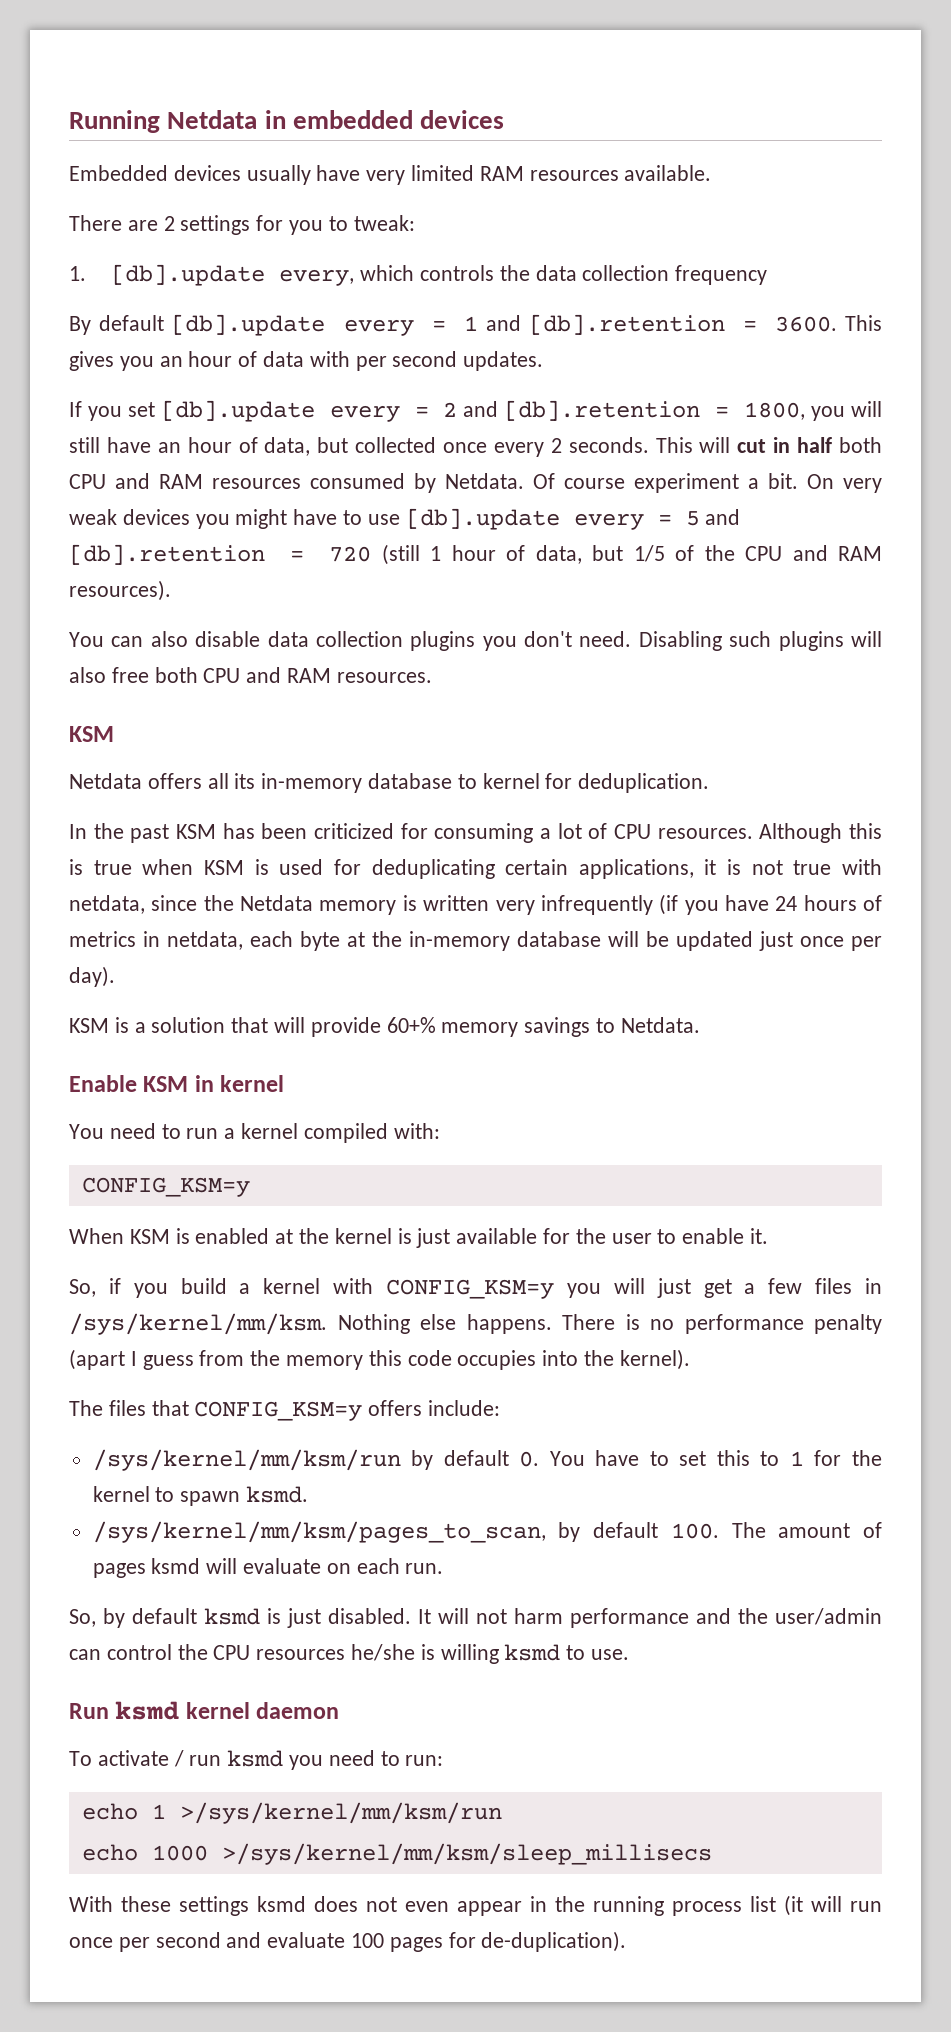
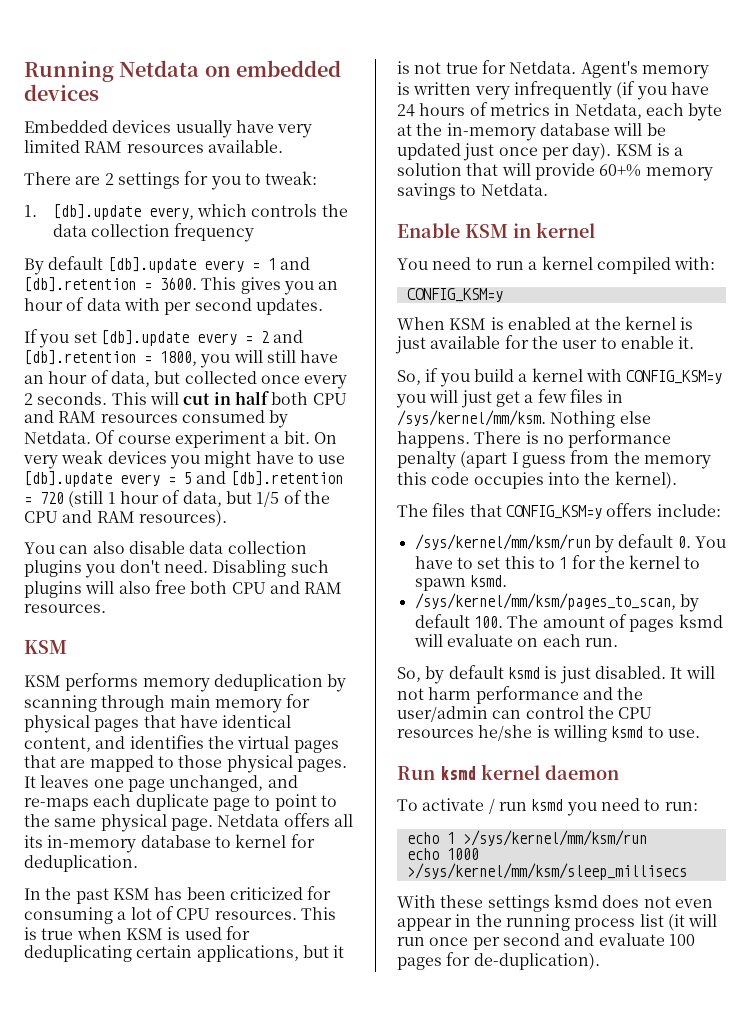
- Running Netdata in embedded devices
+ Running Netdata on embedded devices
+ KSM performs memory deduplication by scanning through main memory for physical pages that have identical content, and identifies the virtual pages that are mapped to those physical pages. It leaves one page unchanged, and re-maps each duplicate page to point to the same physical page.
- Although this is true when KSM is used for deduplicating certain applications, it is not true with netdata, since the Netdata memory is written very infrequently (if you have 24 hours of metrics in netdata, each byte at the in-memory database will be updated just once per day).
- KSM is a solution that will provide 60+% memory savings to Netdata.
+ This is true when KSM is used for deduplicating certain applications, but it is not true for Netdata. Agent's memory is written very infrequently (if you have 24 hours of metrics in Netdata, each byte at the in-memory database will be updated just once per day). KSM is a solution that will provide 60+% memory savings to Netdata.

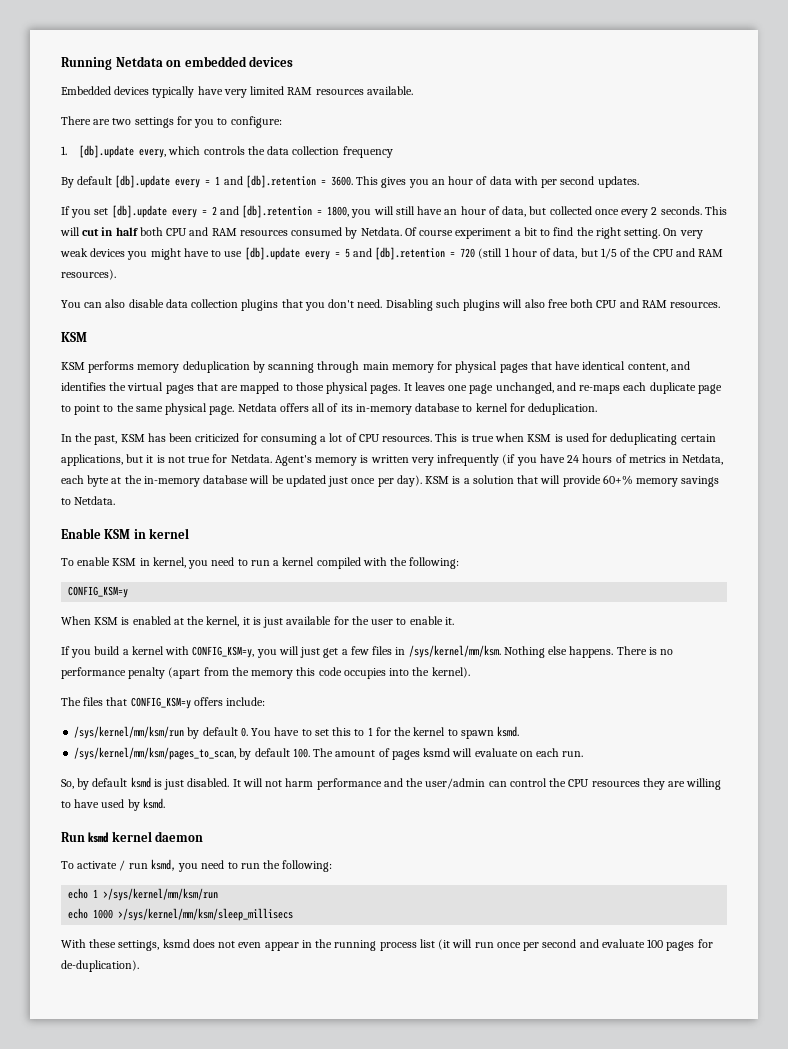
- Embedded devices usually have very limited RAM resources available.
+ Embedded devices typically have very limited RAM resources available.
- There are 2 settings for you to tweak:
+ There are two settings for you to configure:
- Of course experiment a bit.
+ Of course experiment a bit to find the right setting.
- You can also disable data collection plugins you don't need.
+ You can also disable data collection plugins that you don't need.
- Netdata offers all its in-memory database to kernel for deduplication.
+ Netdata offers all of its in-memory database to kernel for deduplication.
- In the past KSM has been criticized for consuming a lot of CPU resources.
+ In the past, KSM has been criticized for consuming a lot of CPU resources.
- You need to run a kernel compiled with:
+ To enable KSM in kernel, you need to run a kernel compiled with the following:
- When KSM is enabled at the kernel is just available for the user to enable it.
+ When KSM is enabled at the kernel, it is just available for the user to enable it.
- So, if you build a kernel with CONFIG_KSM=y you will just get a few files in /sys/kernel/mm/ksm.
+ If you build a kernel with CONFIG_KSM=y, you will just get a few files in /sys/kernel/mm/ksm.
- There is no performance penalty (apart I guess from the memory this code occupies into the kernel).
+ There is no performance penalty (apart from the memory this code occupies into the kernel).
- It will not harm performance and the user/admin can control the CPU resources he/she is willing ksmd to use.
+ It will not harm performance and the user/admin can control the CPU resources they are willing to have used by ksmd.
- To activate / run ksmd you need to run:
+ To activate / run ksmd, you need to run the following:
- With these settings ksmd does not even appear in the running process list (it will run once per second and evaluate 100 pages for de-duplication).
+ With these settings, ksmd does not even appear in the running process list (it will run once per second and evaluate 100 pages for de-duplication).

